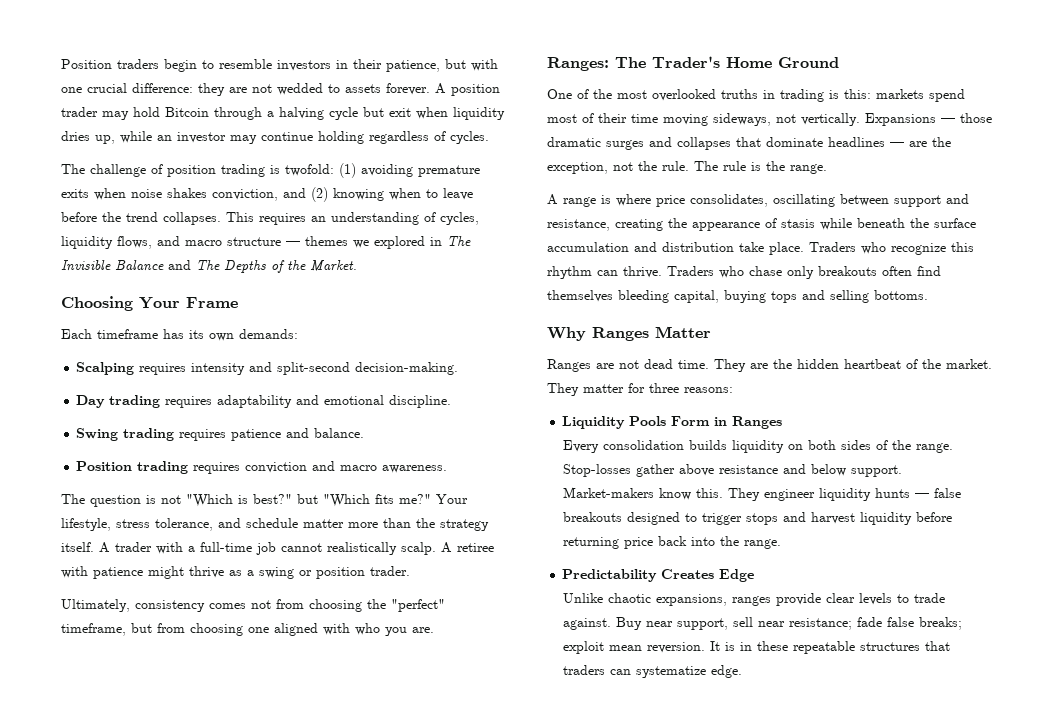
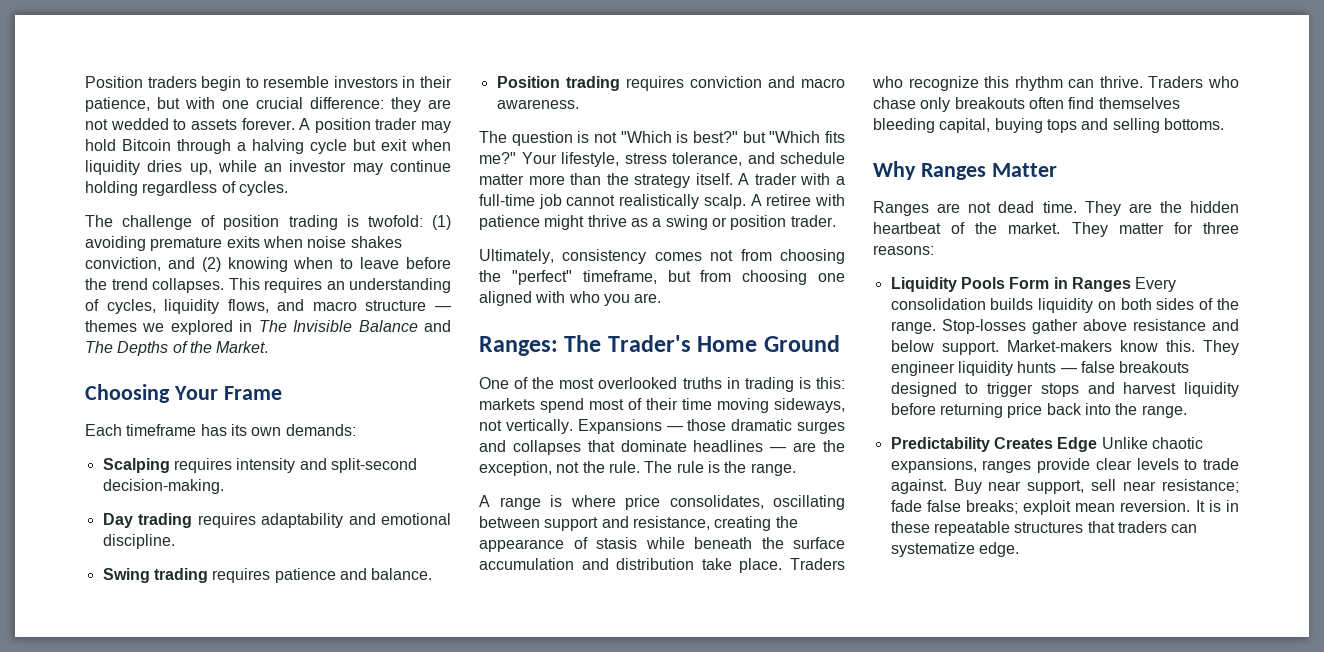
- Liquidity Pools Form in Ranges
- Every consolidation builds liquidity on both sides of the range.
+ Liquidity Pools Form in Ranges Every consolidation builds liquidity on both sides of the range.
- Predictability Creates Edge
- Unlike chaotic expansions, ranges provide clear levels to trade against.
+ Predictability Creates Edge Unlike chaotic expansions, ranges provide clear levels to trade against.

